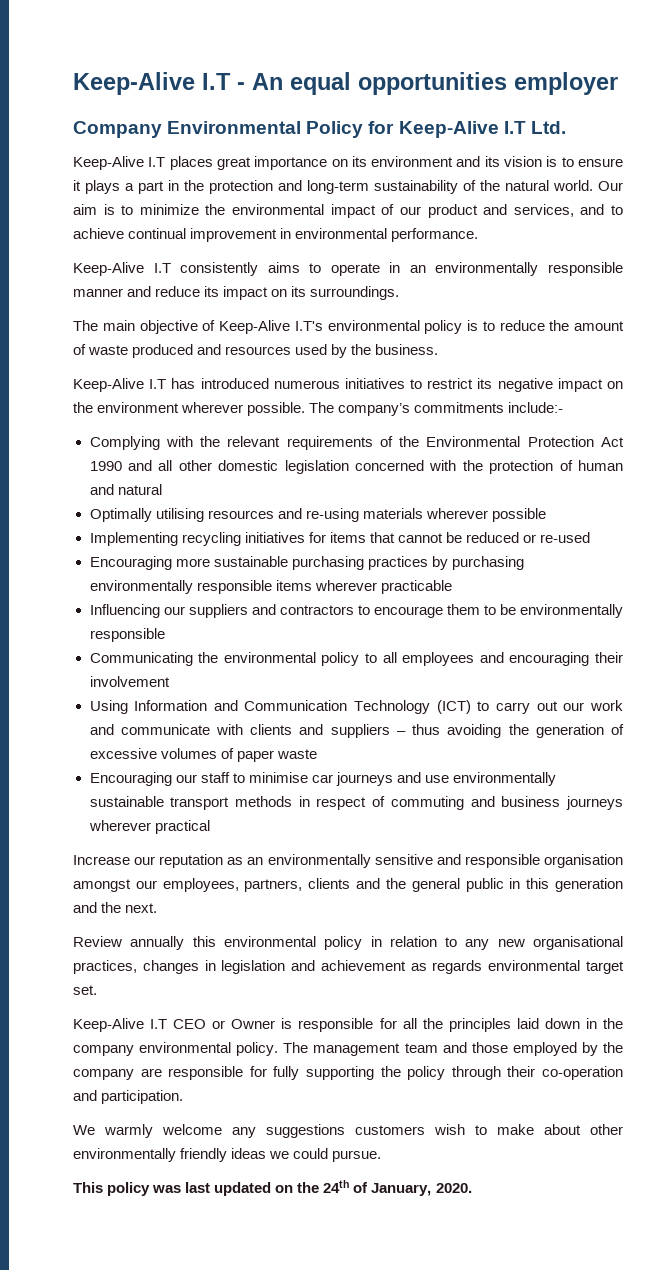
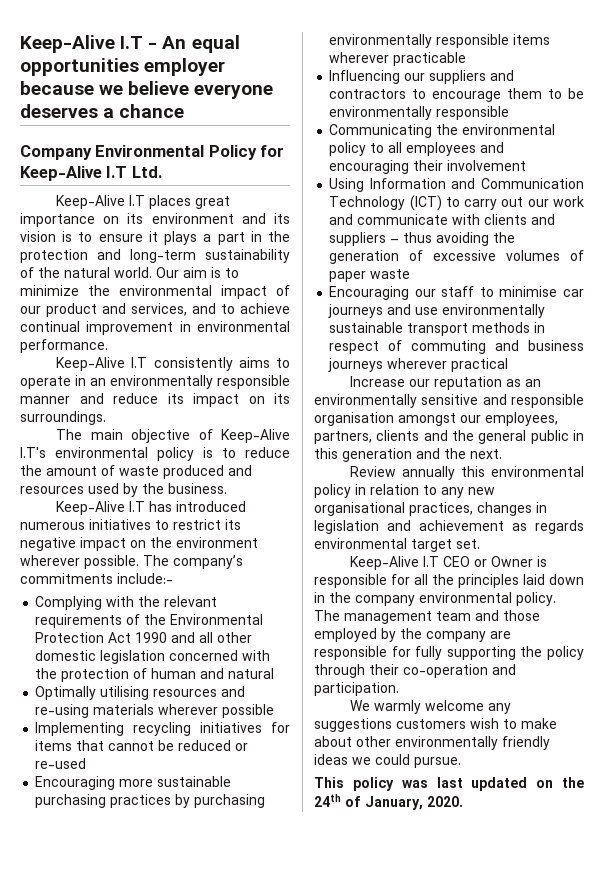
- Keep-Alive I.T - An equal opportunities employer
+ Keep-Alive I.T - An equal opportunities employer because we believe everyone deserves a chance

